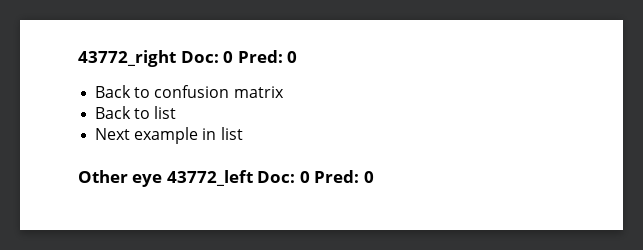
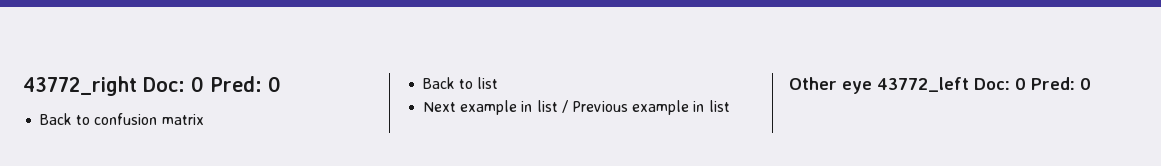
- Next example in list
+ Next example in list / Previous example in list

